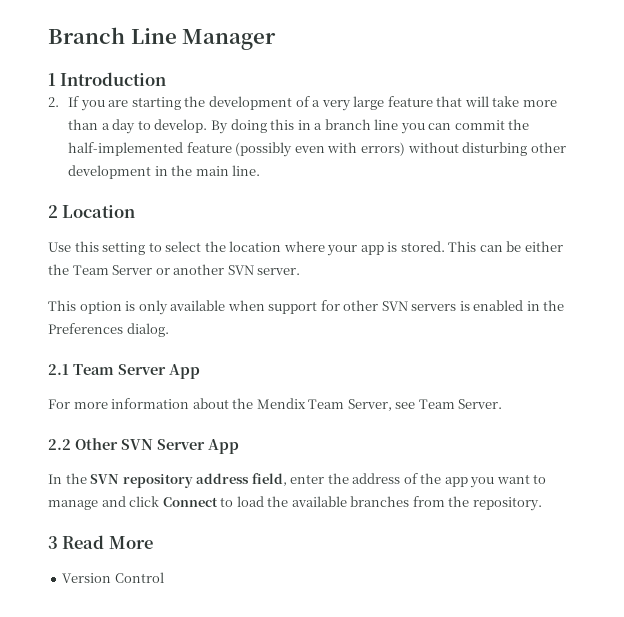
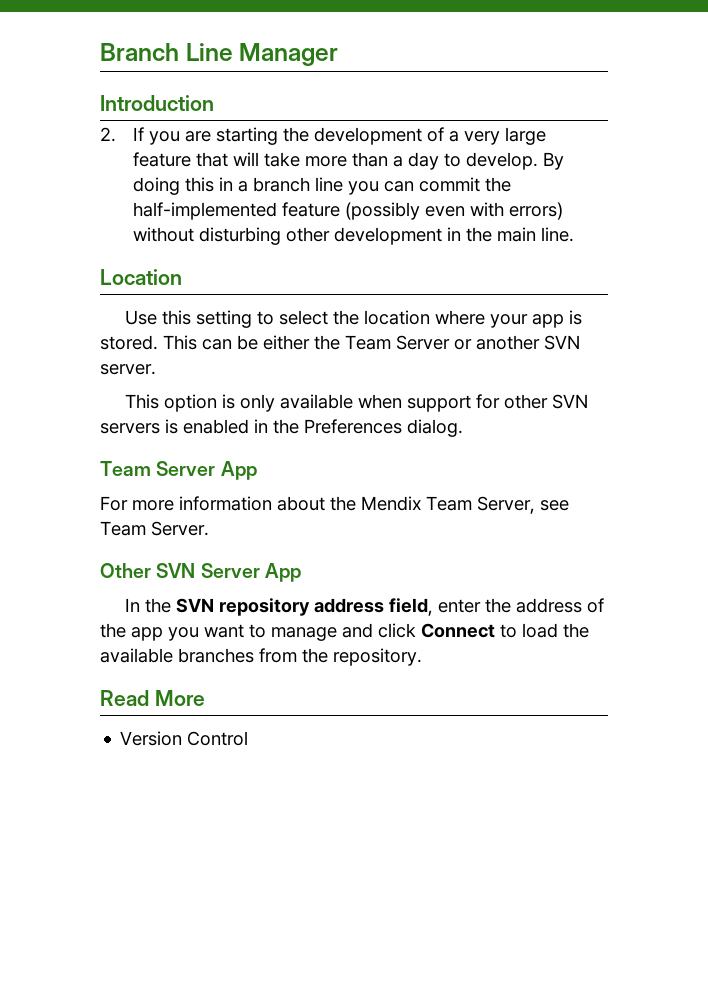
- 1 Introduction
+ Introduction
- 2 Location
+ Location
- 2.1 Team Server App
+ Team Server App
- 2.2 Other SVN Server App
+ Other SVN Server App
- 3 Read More
+ Read More

